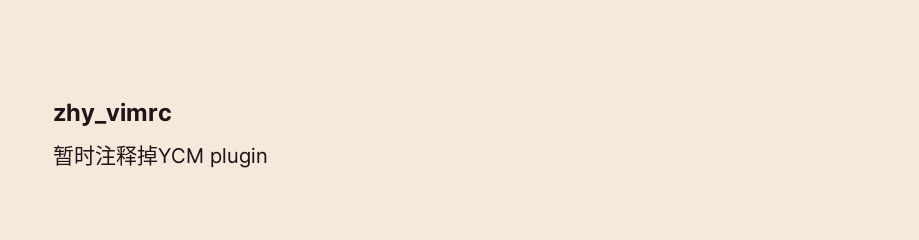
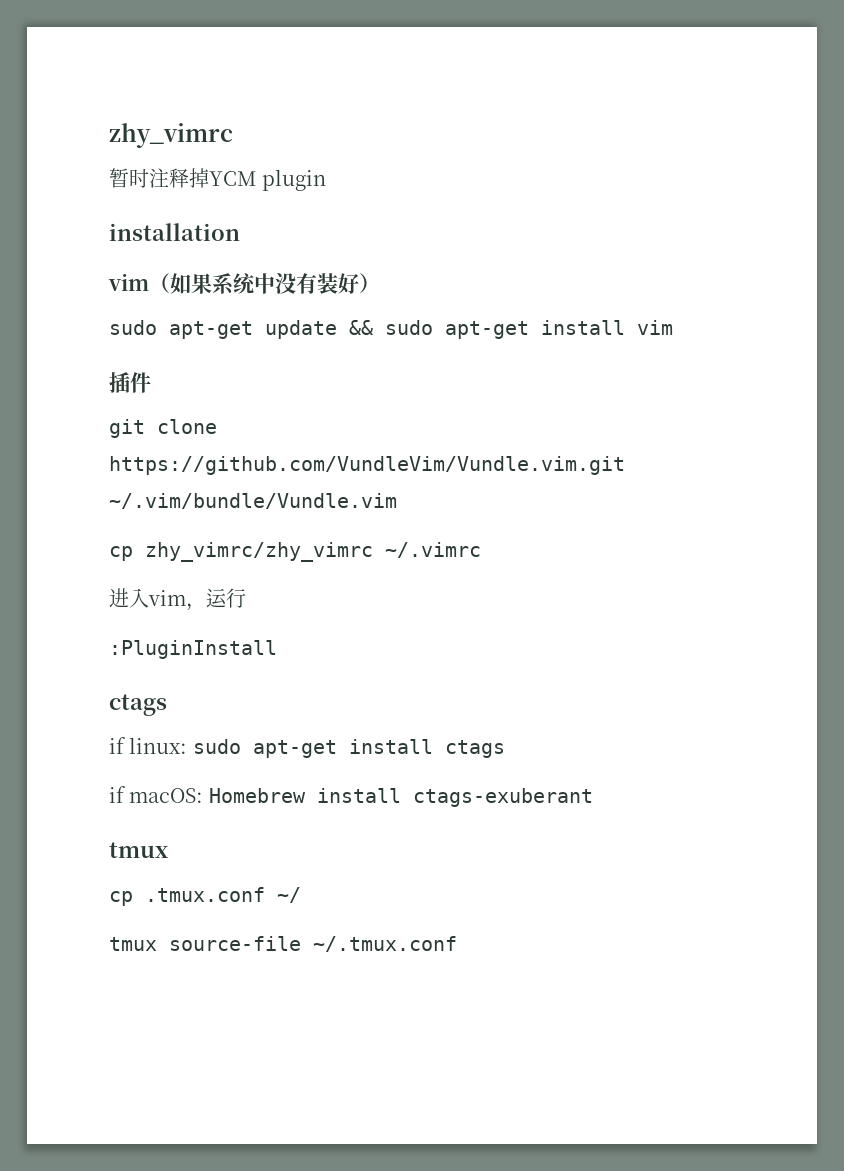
+ installation
+ vim（如果系统中没有装好）
+ sudo apt-get update && sudo apt-get install vim
+ 插件
+ git clone https://github.com/VundleVim/Vundle.vim.git ~/.vim/bundle/Vundle.vim
+ cp zhy_vimrc/zhy_vimrc ~/.vimrc
+ 进入vim，运行
+ :PluginInstall
+ ctags
+ if linux: sudo apt-get install ctags
+ if macOS: Homebrew install ctags-exuberant
+ tmux
+ cp .tmux.conf ~/
+ tmux source-file ~/.tmux.conf

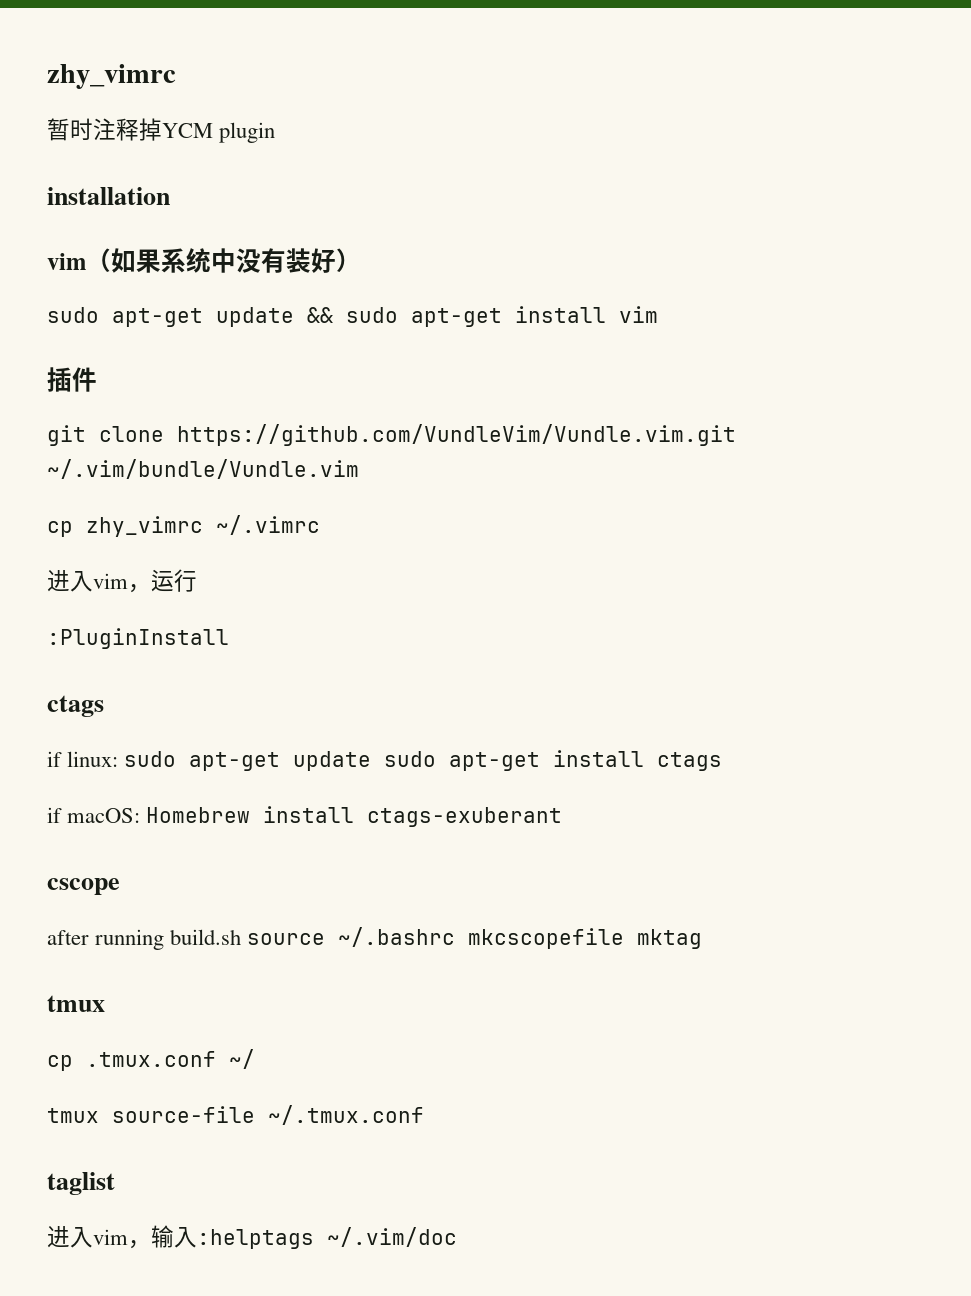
- cp zhy_vimrc/zhy_vimrc ~/.vimrc
+ cp zhy_vimrc ~/.vimrc
- if linux: sudo apt-get install ctags
+ if linux: sudo apt-get update sudo apt-get install ctags
+ cscope
+ after running build.sh source ~/.bashrc mkcscopefile mktag
+ taglist
+ 进入vim，输入:helptags ~/.vim/doc

